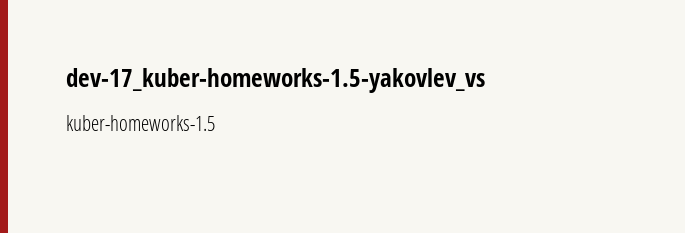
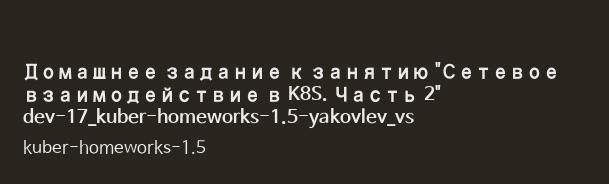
- dev-17_kuber-homeworks-1.5-yakovlev_vs
+ Домашнее задание к занятию "Сетевое взаимодействие в K8S. Часть 2" dev-17_kuber-homeworks-1.5-yakovlev_vs

